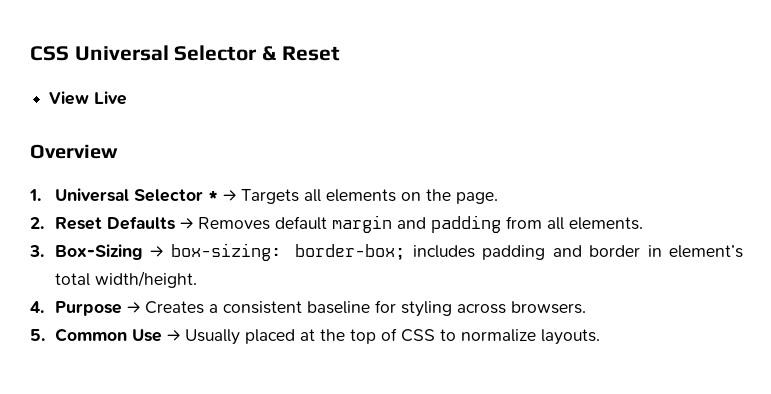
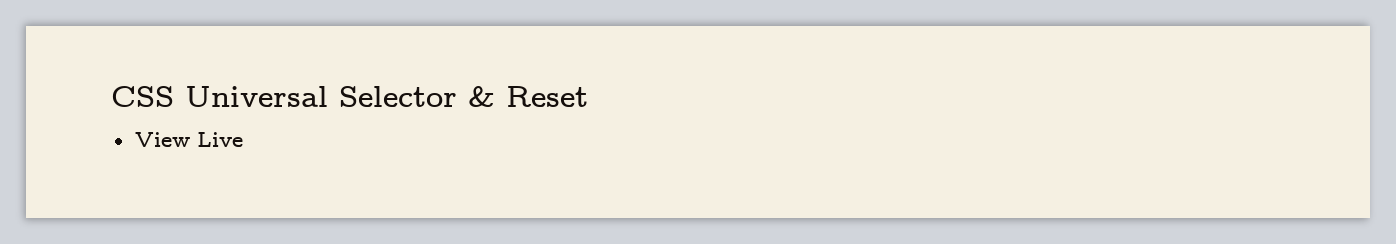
- Overview
- 1. Universal Selector * → Targets all elements on the page.
- 2. Reset Defaults → Removes default margin and padding from all elements.
- 3. Box-Sizing → box-sizing: border-box; includes padding and border in element’s total width/height.
- 4. Purpose → Creates a consistent baseline for styling across browsers.
- 5. Common Use → Usually placed at the top of CSS to normalize layouts.

